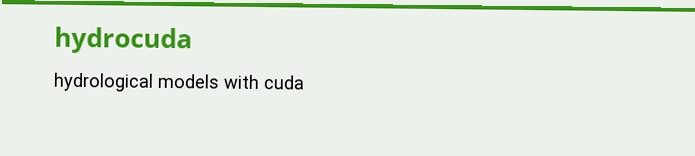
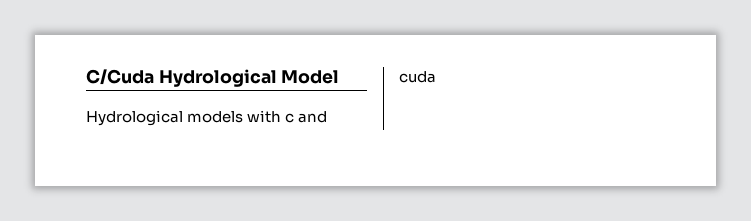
- hydrocuda
- hydrological models with cuda
+ C/Cuda Hydrological Model
+ Hydrological models with c and cuda

